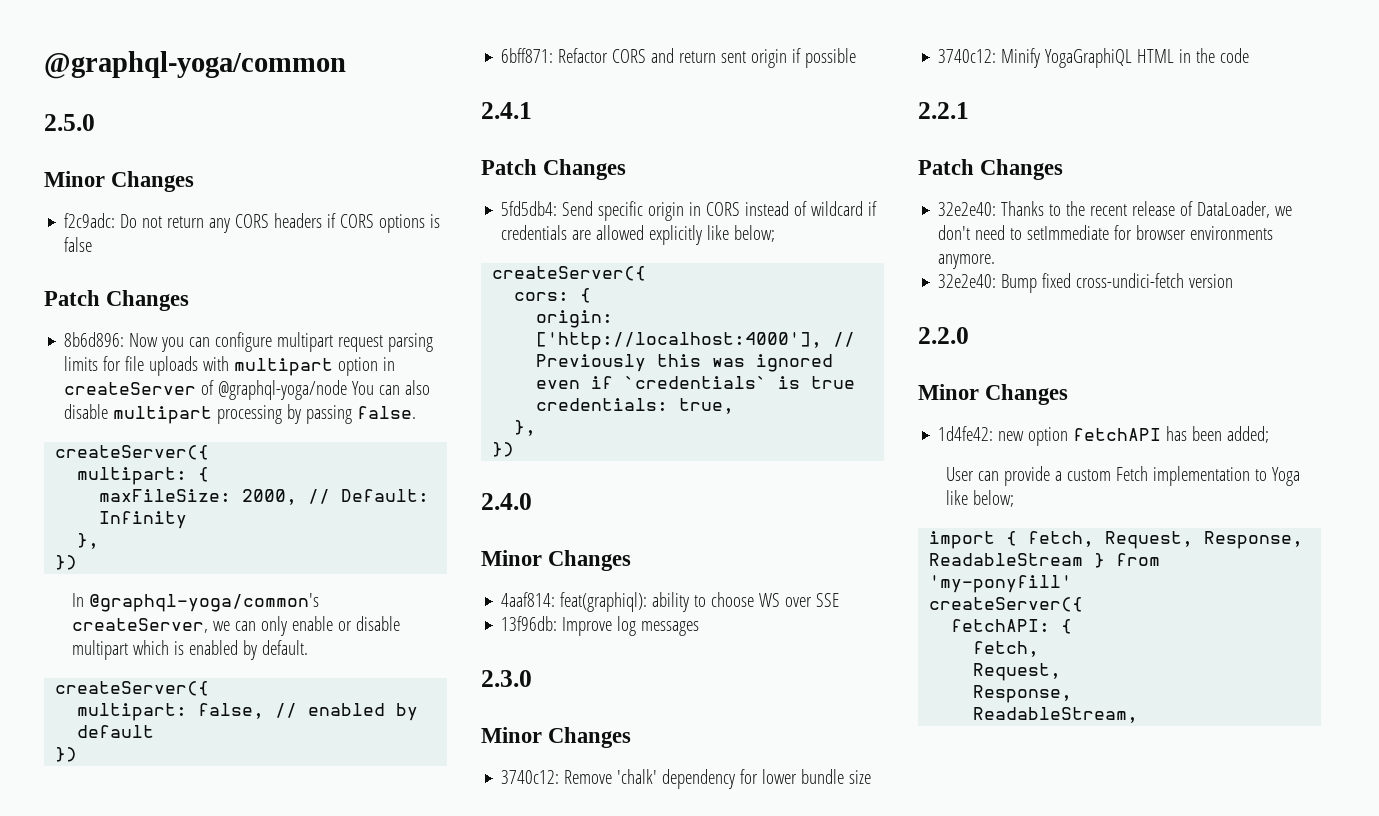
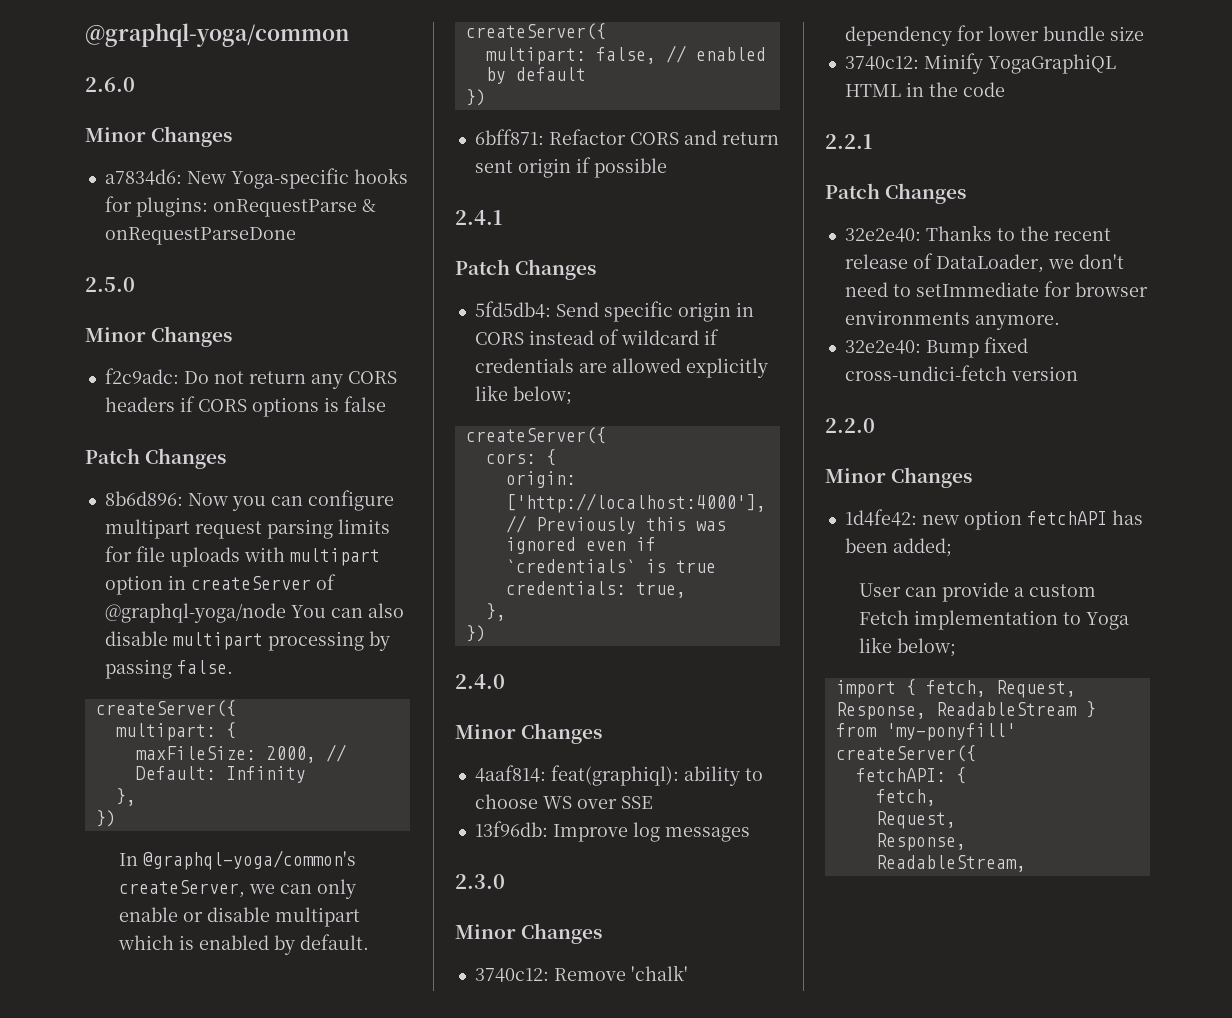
+ 2.6.0
+ Minor Changes
+ a7834d6: New Yoga-specific hooks for plugins: onRequestParse & onRequestParseDone

